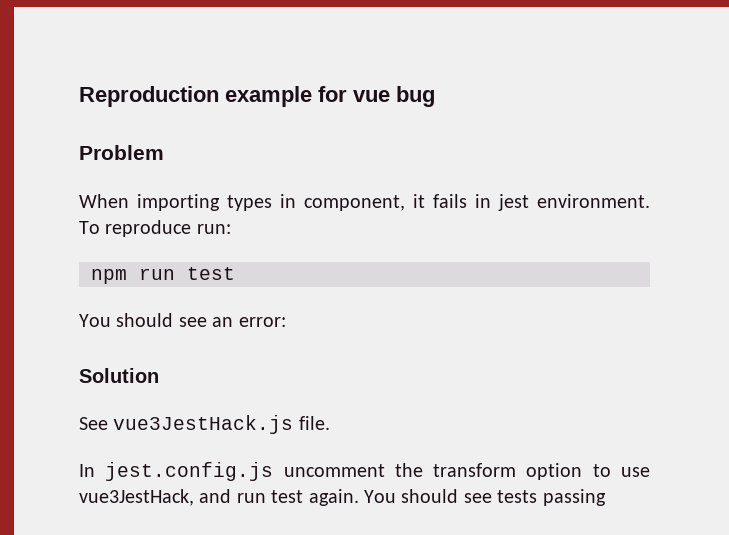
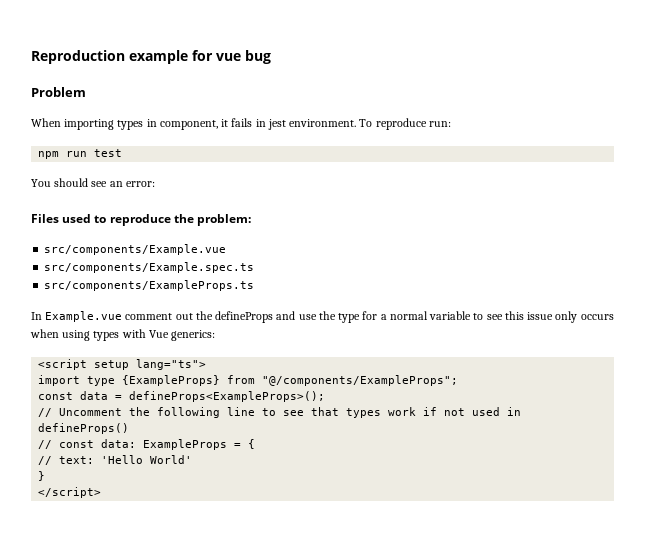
- Solution
- See vue3JestHack.js file.
- In jest.config.js uncomment the transform option to use vue3JestHack, and run test again. You should see tests passing
+ Files used to reproduce the problem:
+ src/components/Example.vue
+ src/components/Example.spec.ts
+ src/components/ExampleProps.ts
+ In Example.vue comment out the defineProps and use the type for a normal variable to see this issue only occurs when using types with Vue generics:
+ <script setup lang="ts">
+ import type {ExampleProps} from "@/components/ExampleProps";
+ const data = defineProps<ExampleProps>();
+ // Uncomment the following line to see that types work if not used in defineProps()
+ // const data: ExampleProps = {
+ // text: 'Hello World'
+ }
+ </script>

